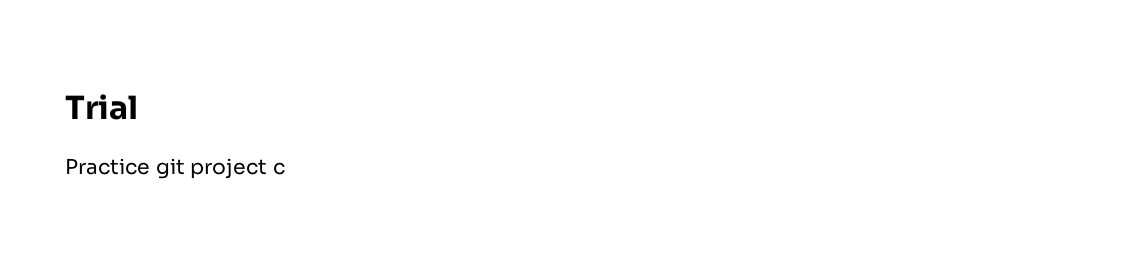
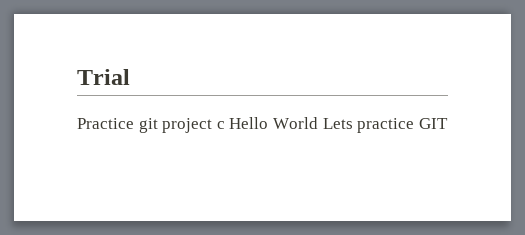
- Practice git project c
+ Practice git project c Hello World Lets practice GIT

